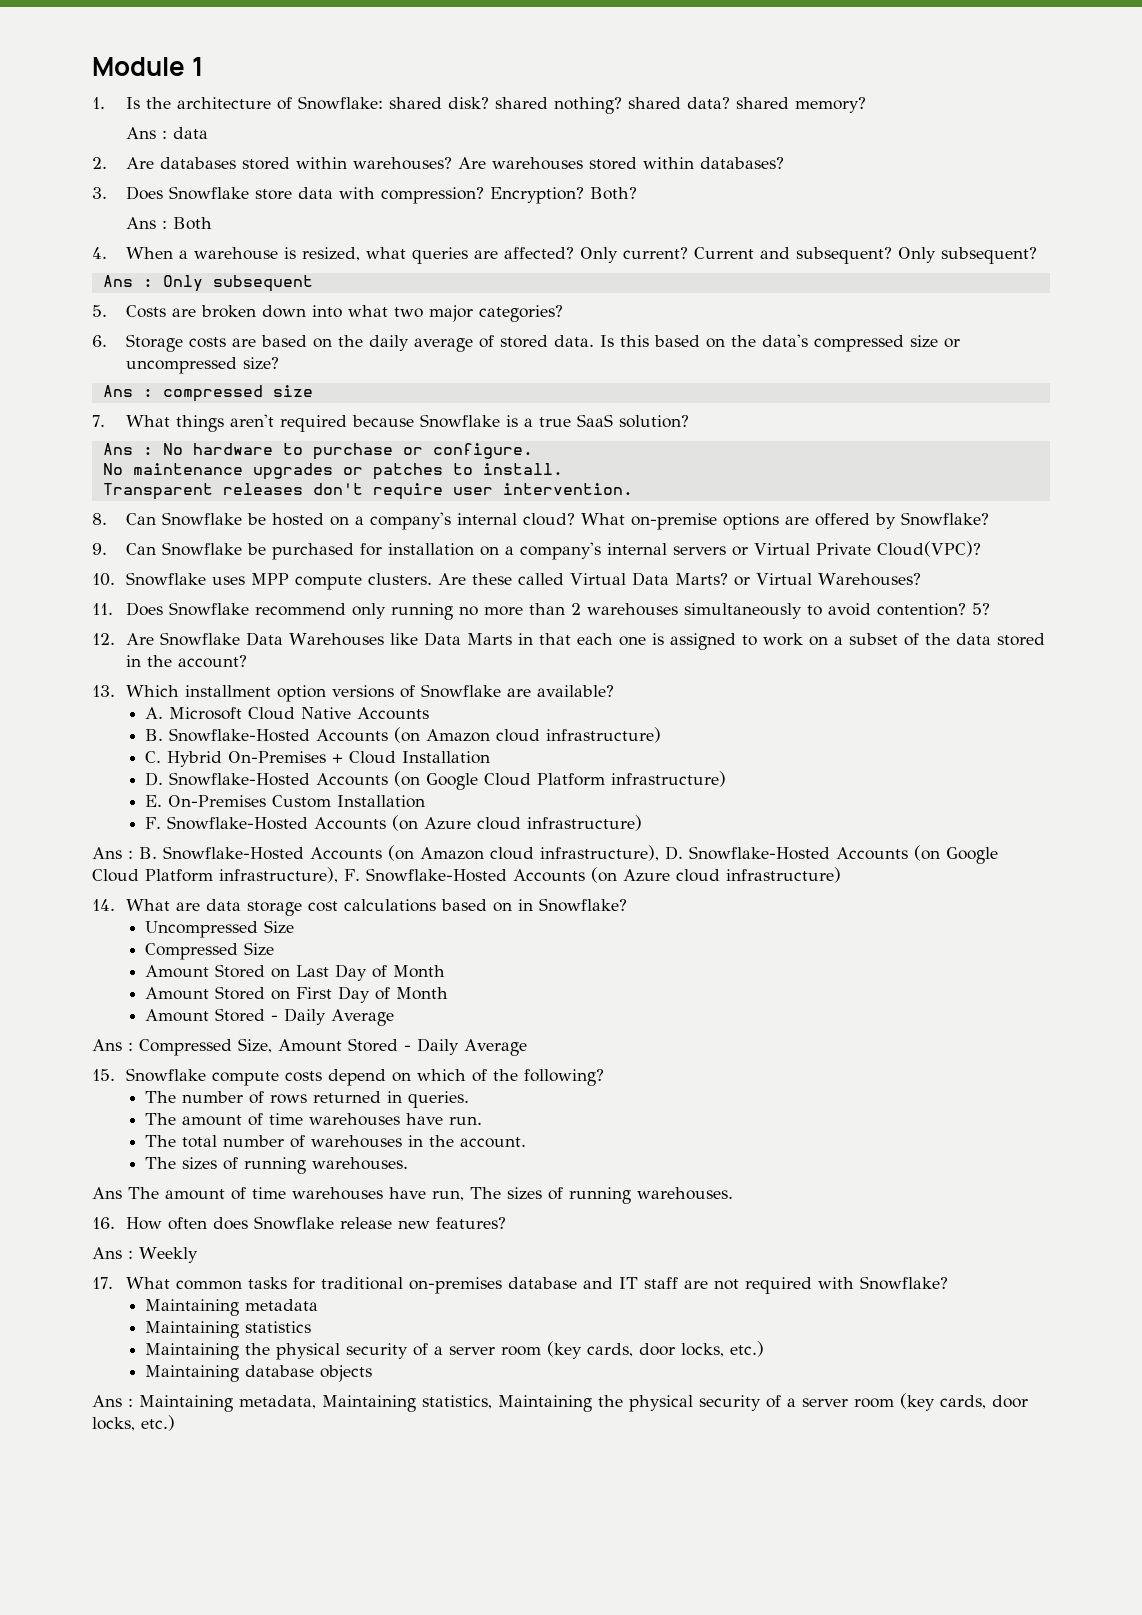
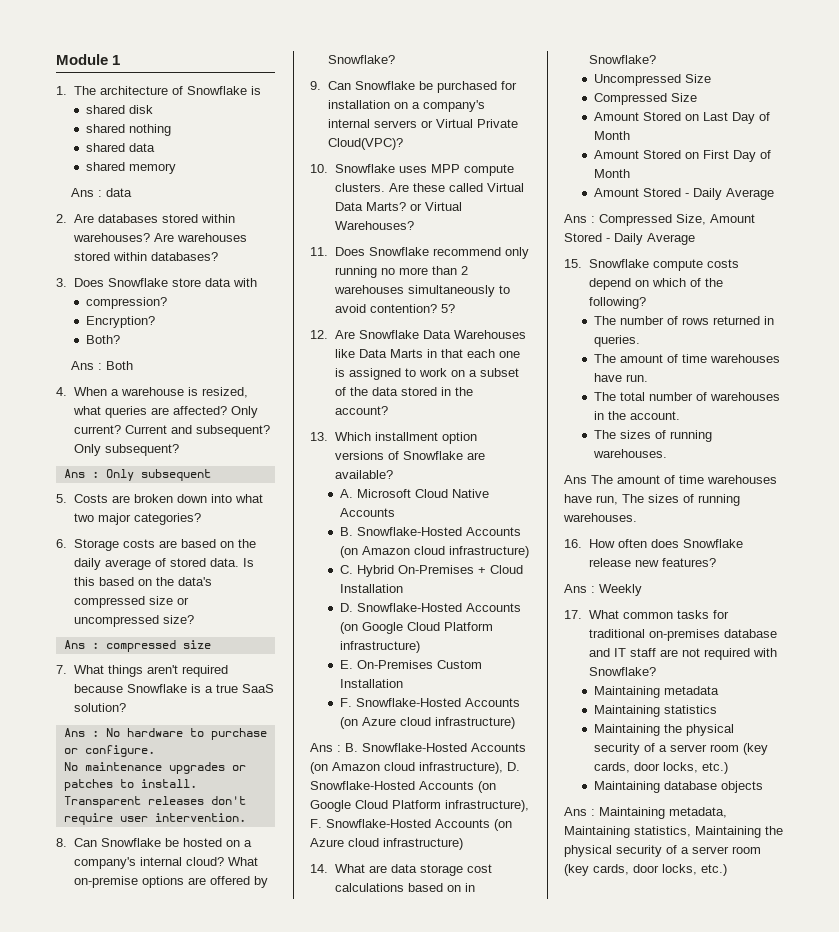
- 1. Is the architecture of Snowflake: shared disk? shared nothing? shared data? shared memory?
+ 1. The architecture of Snowflake is
+ shared disk
+ shared nothing
+ shared data
+ shared memory
- 3. Does Snowflake store data with compression? Encryption? Both?
+ 3. Does Snowflake store data with
+ compression?
+ Encryption?
+ Both?

